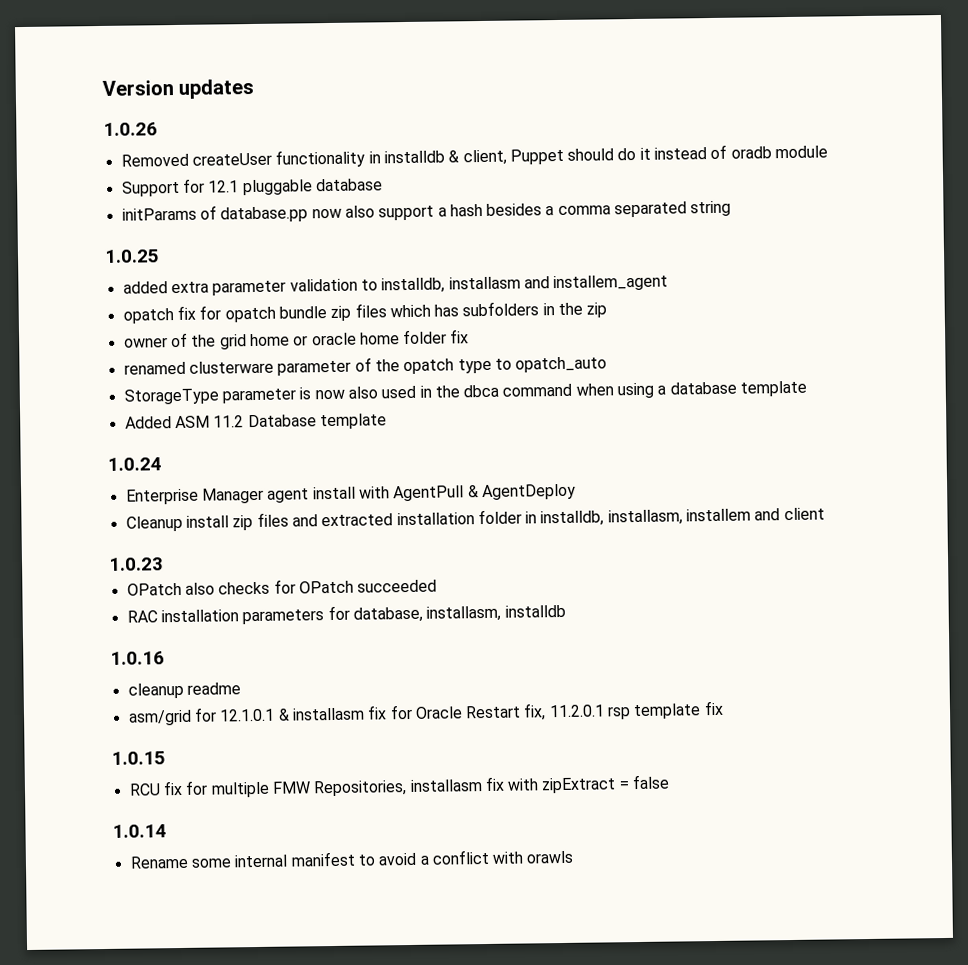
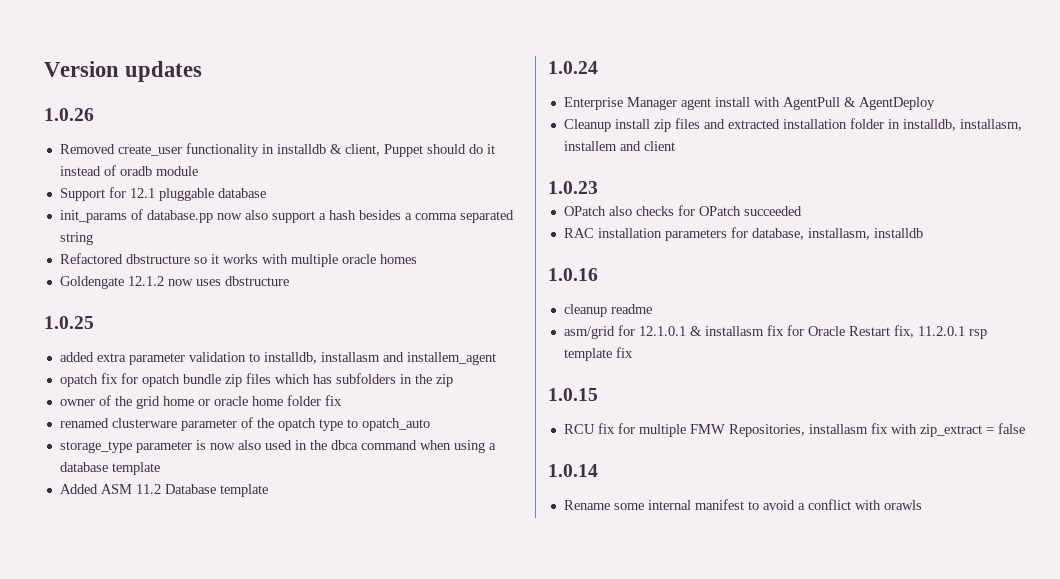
- Removed createUser functionality in installdb & client, Puppet should do it instead of oradb module
+ Removed create_user functionality in installdb & client, Puppet should do it instead of oradb module
- initParams of database.pp now also support a hash besides a comma separated string
+ init_params of database.pp now also support a hash besides a comma separated string
+ Refactored dbstructure so it works with multiple oracle homes
+ Goldengate 12.1.2 now uses dbstructure
- StorageType parameter is now also used in the dbca command when using a database template
+ storage_type parameter is now also used in the dbca command when using a database template
- RCU fix for multiple FMW Repositories, installasm fix with zipExtract = false
+ RCU fix for multiple FMW Repositories, installasm fix with zip_extract = false

